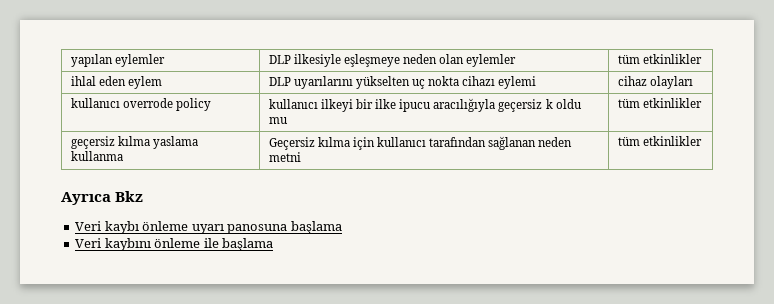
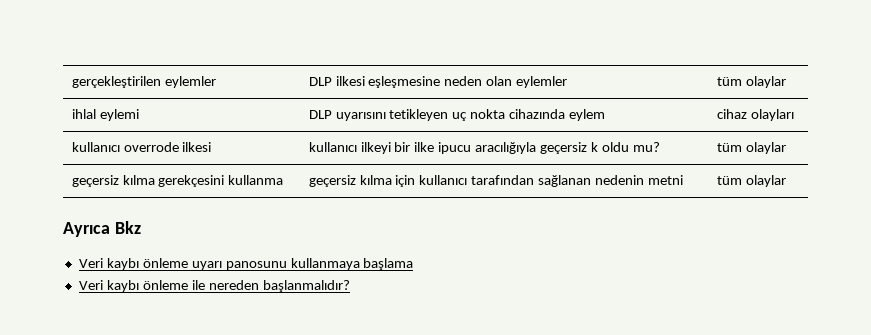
- yapılan eylemler | DLP ilkesiyle eşleşmeye neden olan eylemler | tüm etkinlikler
+ gerçekleştirilen eylemler | DLP ilkesi eşleşmesine neden olan eylemler | tüm olaylar
- ihlal eden eylem | DLP uyarılarını yükselten uç nokta cihazı eylemi | cihaz olayları
+ ihlal eylemi | DLP uyarısını tetikleyen uç nokta cihazında eylem | cihaz olayları
- kullanıcı overrode policy | kullanıcı ilkeyi bir ilke ipucu aracılığıyla geçersiz k oldu mu | tüm etkinlikler
- geçersiz kılma yaslama kullanma | Geçersiz kılma için kullanıcı tarafından sağlanan neden metni | tüm etkinlikler
+ kullanıcı overrode ilkesi | kullanıcı ilkeyi bir ilke ipucu aracılığıyla geçersiz k oldu mu? | tüm olaylar
+ geçersiz kılma gerekçesini kullanma | geçersiz kılma için kullanıcı tarafından sağlanan nedenin metni | tüm olaylar
- Veri kaybı önleme uyarı panosuna başlama
+ Veri kaybı önleme uyarı panosunu kullanmaya başlama
- Veri kaybını önleme ile başlama
+ Veri kaybı önleme ile nereden başlanmalıdır?

